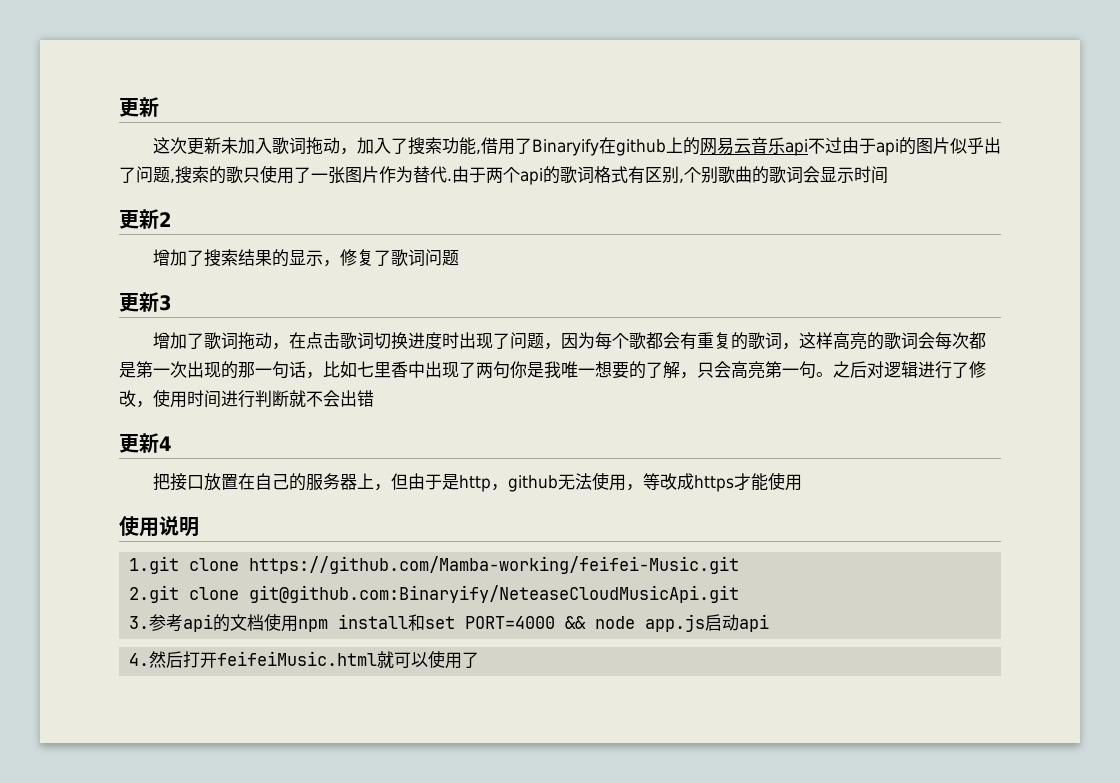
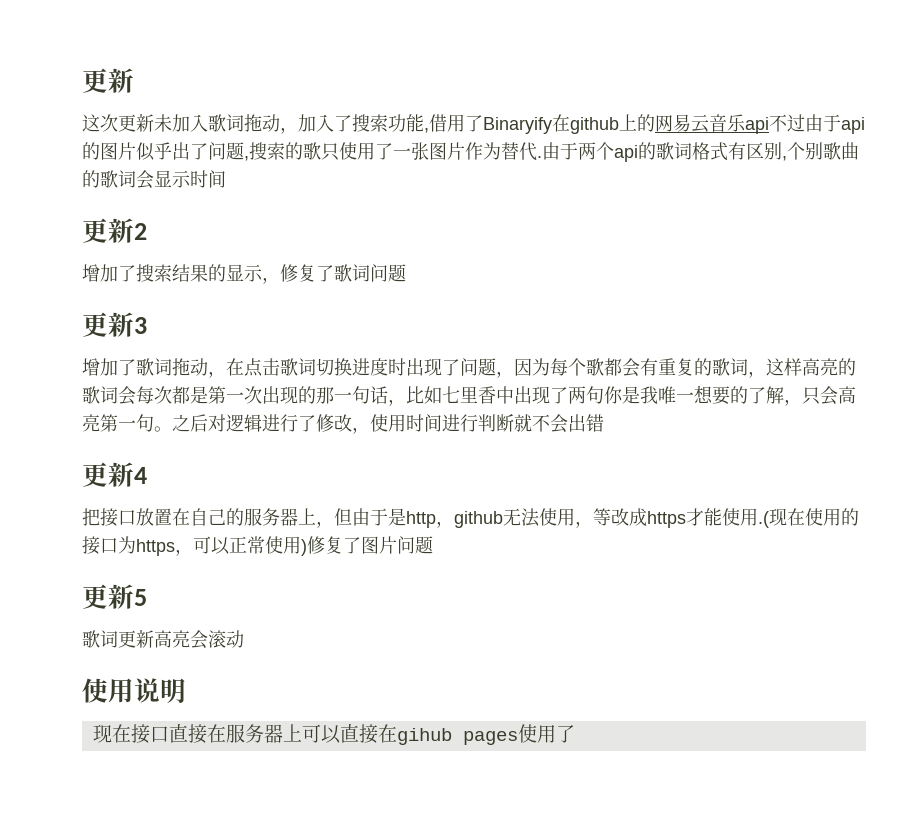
- 把接口放置在自己的服务器上，但由于是http，github无法使用，等改成https才能使用
+ 把接口放置在自己的服务器上，但由于是http，github无法使用，等改成https才能使用.(现在使用的接口为https，可以正常使用)修复了图片问题
+ 更新5
+ 歌词更新高亮会滚动
  使用说明
- 1.git clone https://github.com/Mamba-working/feifei-Music.git
- 2.git clone git@github.com:Binaryify/NeteaseCloudMusicApi.git
- 3.参考api的文档使用npm install和set PORT=4000 && node app.js启动api
- 4.然后打开feifeiMusic.html就可以使用了
+ 现在接口直接在服务器上可以直接在gihub pages使用了

